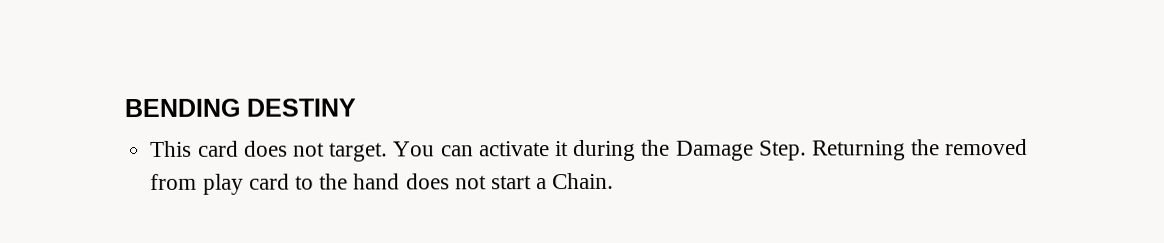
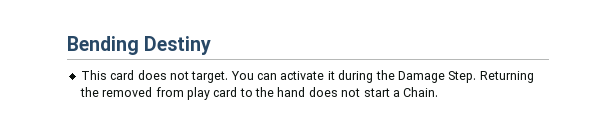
- BENDING DESTINY
+ Bending Destiny

